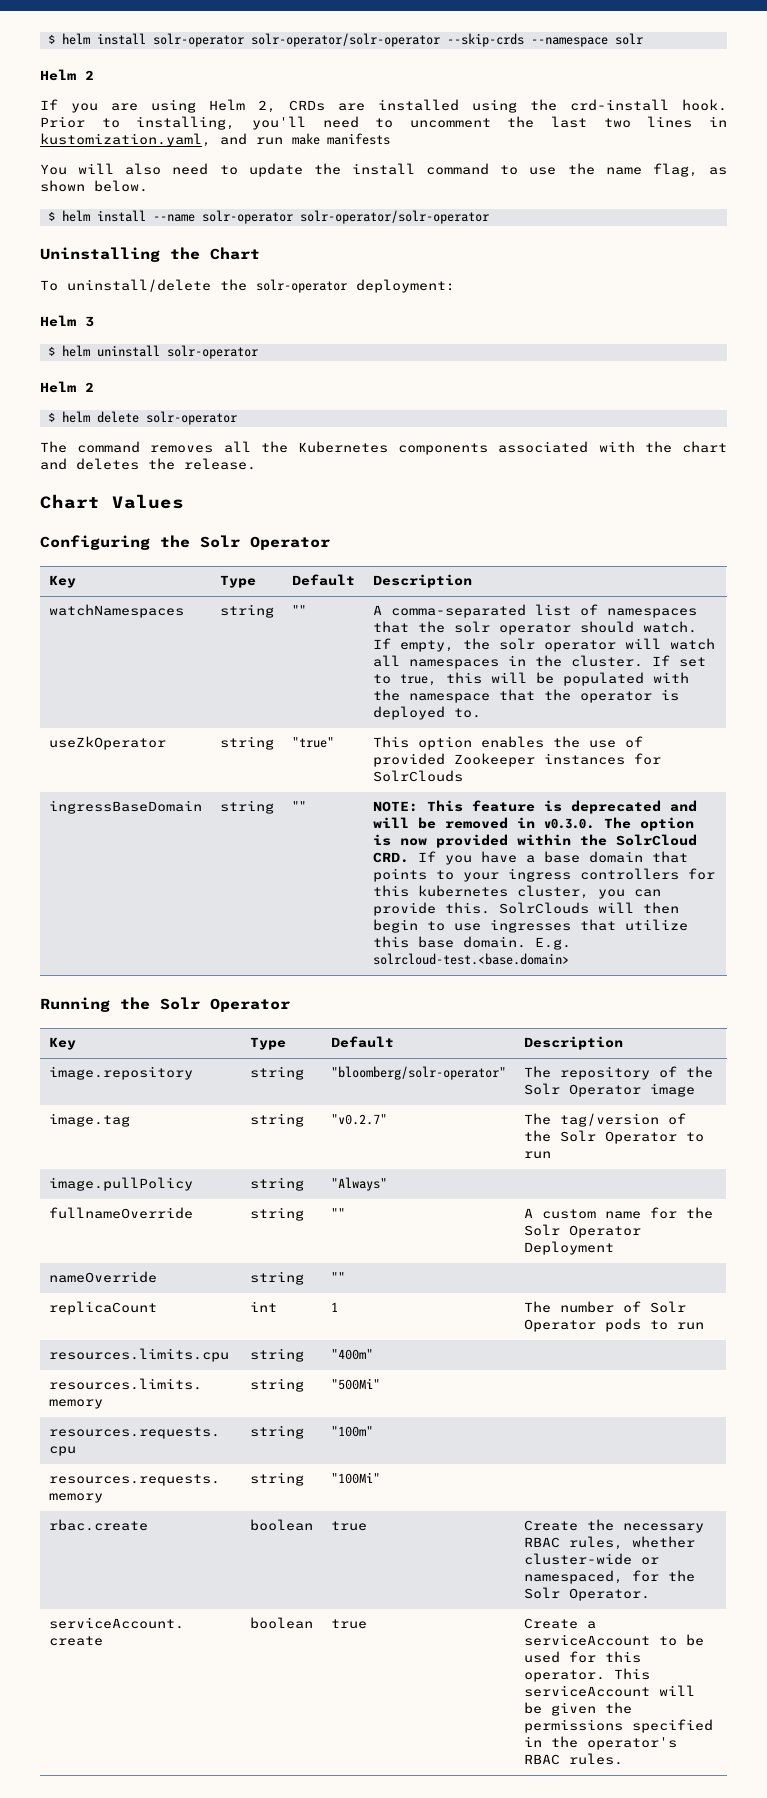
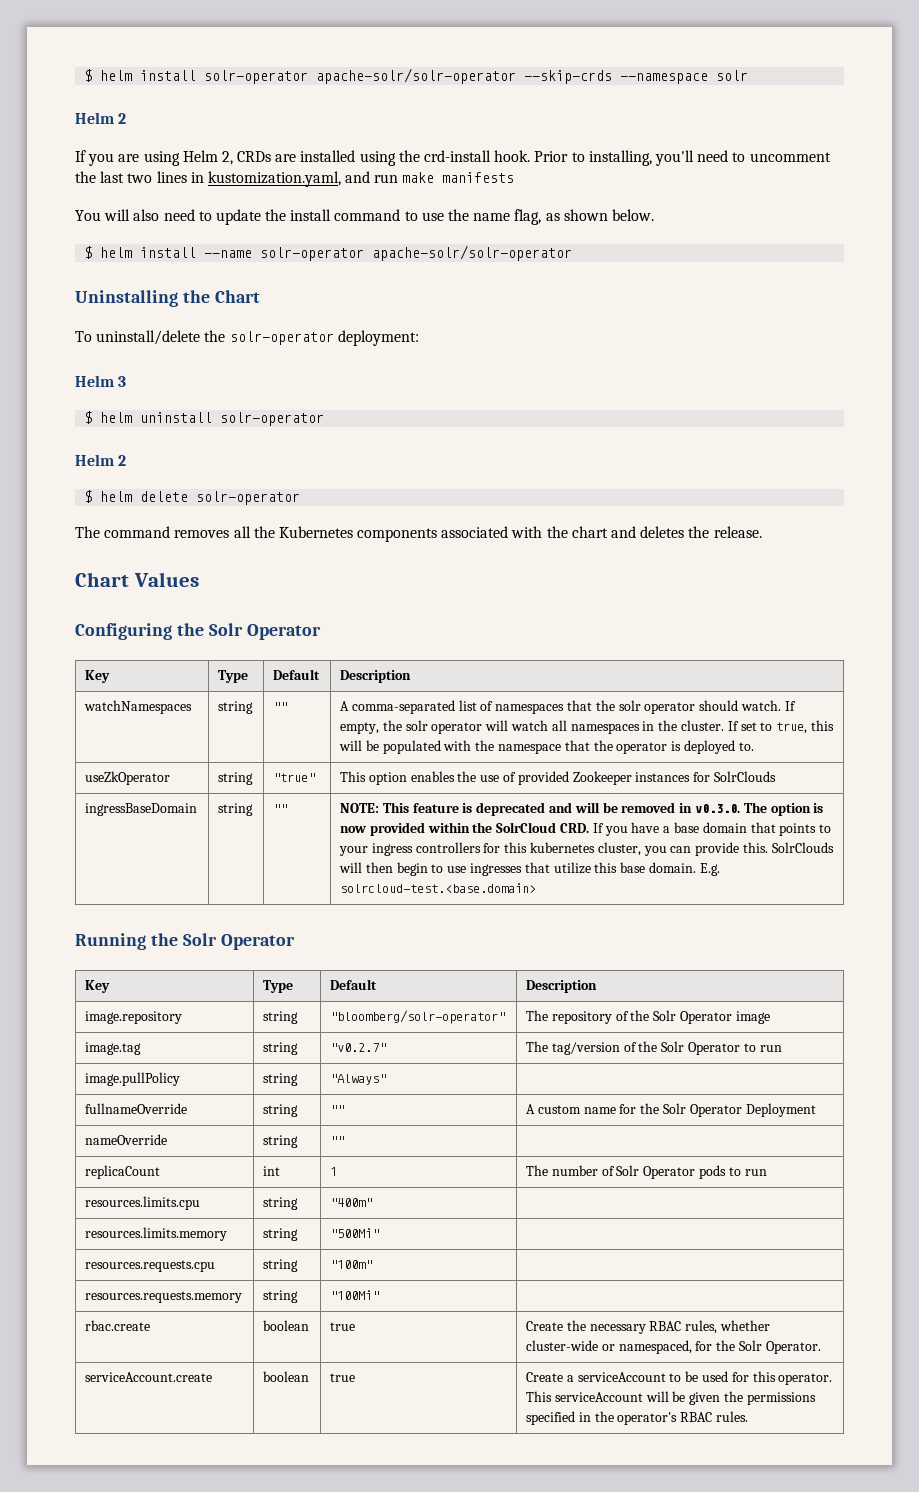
- $ helm install solr-operator solr-operator/solr-operator --skip-crds --namespace solr
+ $ helm install solr-operator apache-solr/solr-operator --skip-crds --namespace solr
- $ helm install --name solr-operator solr-operator/solr-operator
+ $ helm install --name solr-operator apache-solr/solr-operator

